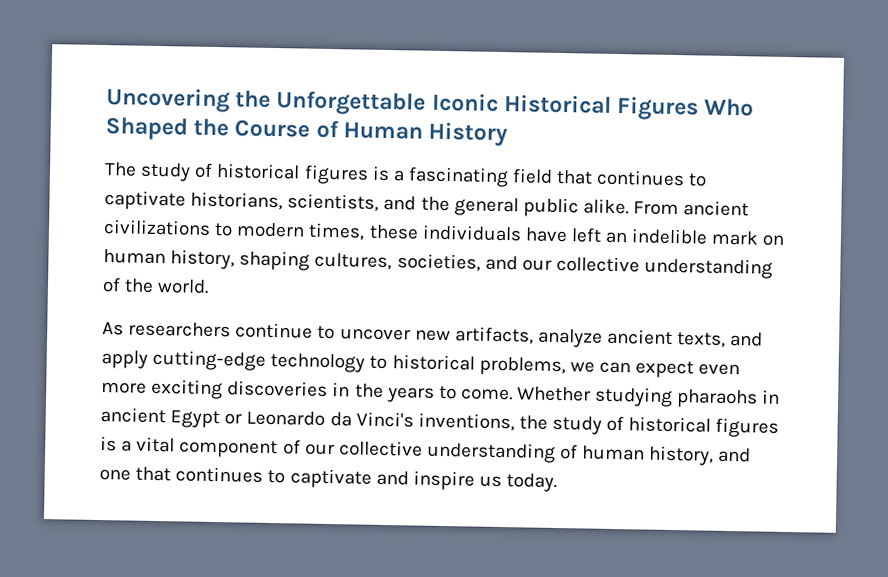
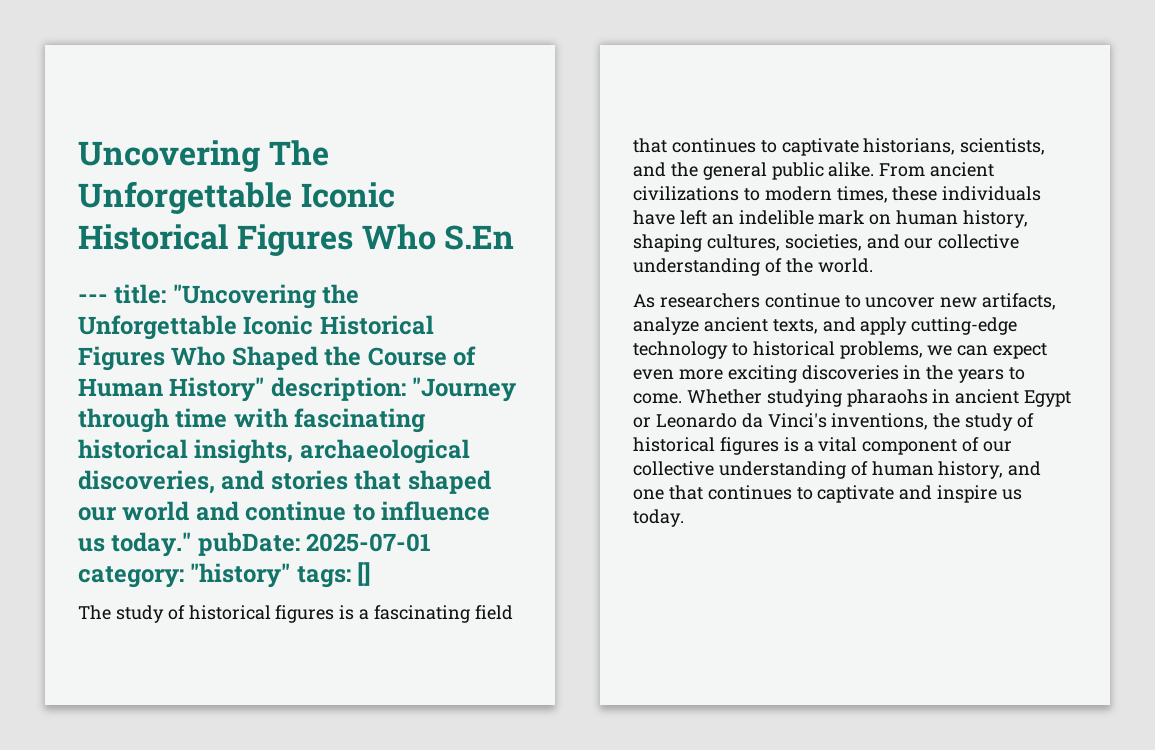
- Uncovering the Unforgettable Iconic Historical Figures Who Shaped the Course of Human History
+ Uncovering The Unforgettable Iconic Historical Figures Who S.En
+ --- title: "Uncovering the Unforgettable Iconic Historical Figures Who Shaped the Course of Human History" description: "Journey through time with fascinating historical insights, archaeological discoveries, and stories that shaped our world and continue to influence us today." pubDate: 2025-07-01 category: "history" tags: []

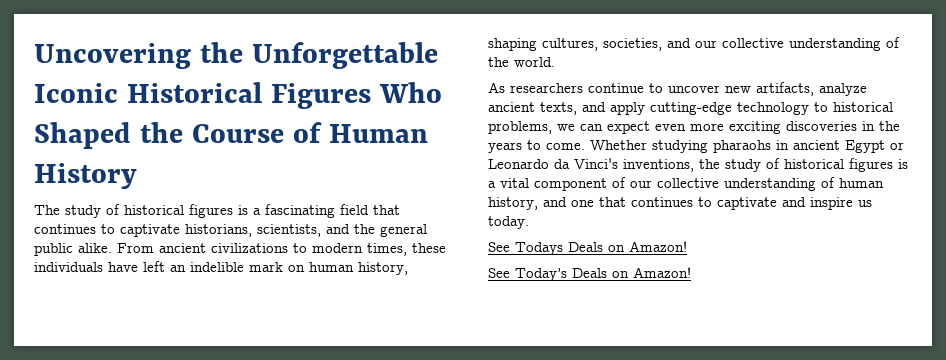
- Uncovering The Unforgettable Iconic Historical Figures Who S.En
- --- title: "Uncovering the Unforgettable Iconic Historical Figures Who Shaped the Course of Human History" description: "Journey through time with fascinating historical insights, archaeological discoveries, and stories that shaped our world and continue to influence us today." pubDate: 2025-07-01 category: "history" tags: []
+ Uncovering the Unforgettable Iconic Historical Figures Who Shaped the Course of Human History
+ See Todays Deals on Amazon!
+ See Today’s Deals on Amazon!

